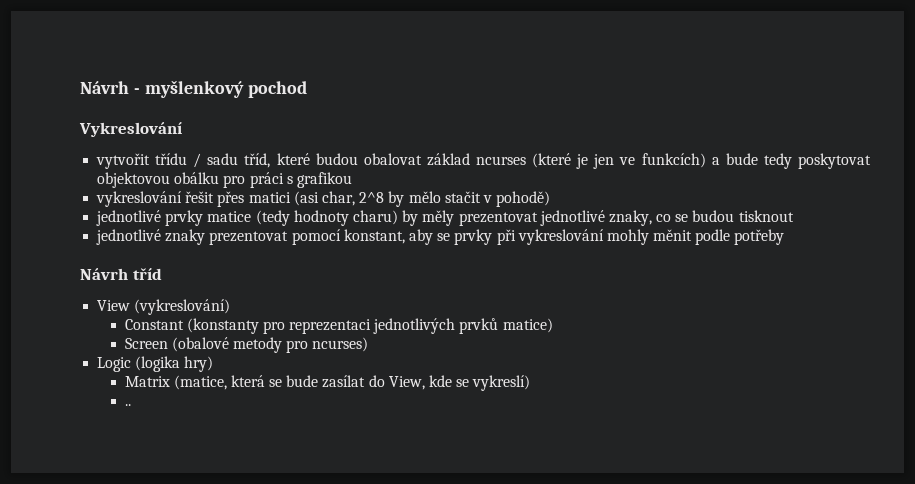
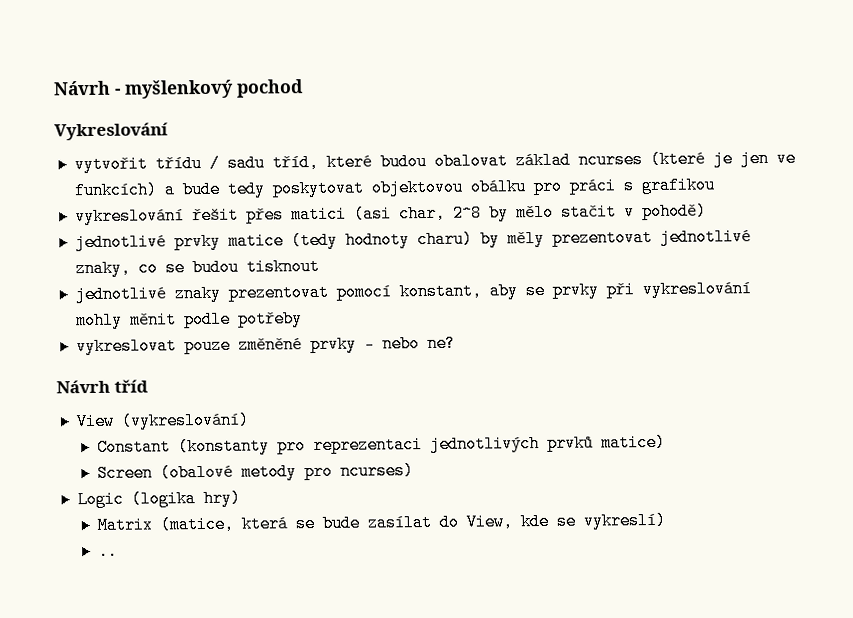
+ vykreslovat pouze změněné prvky - nebo ne?

